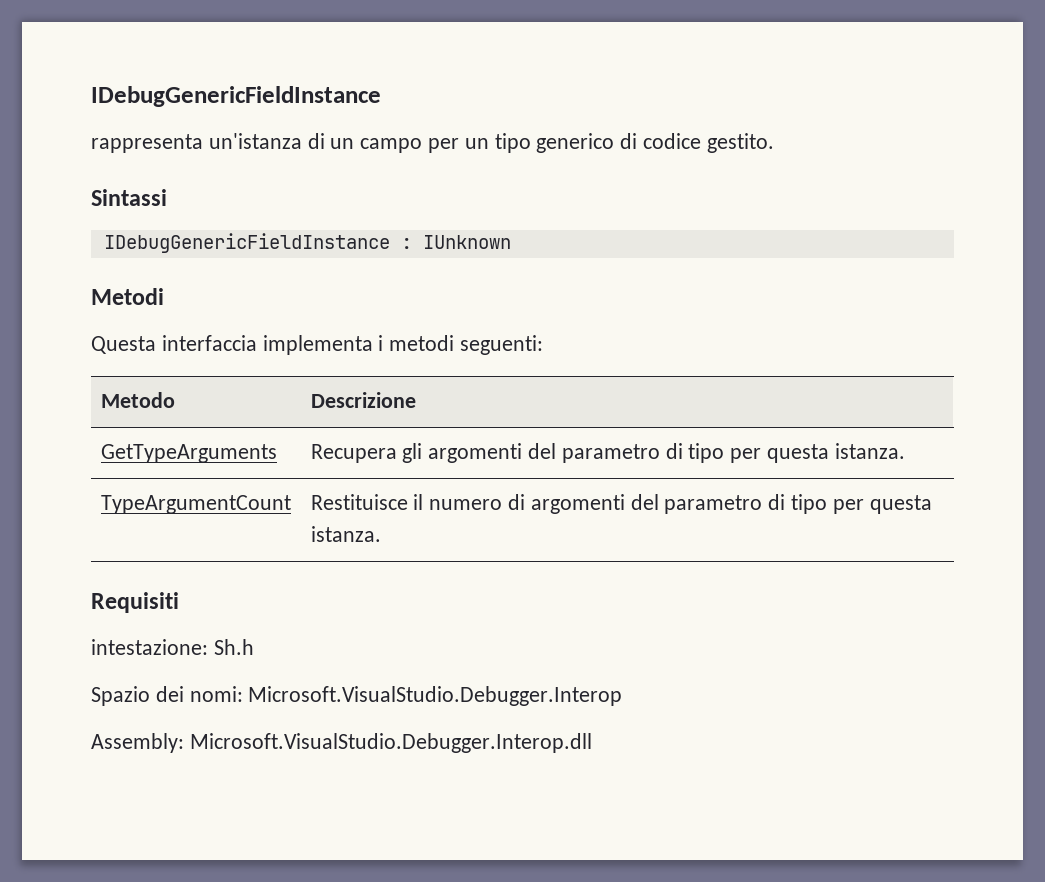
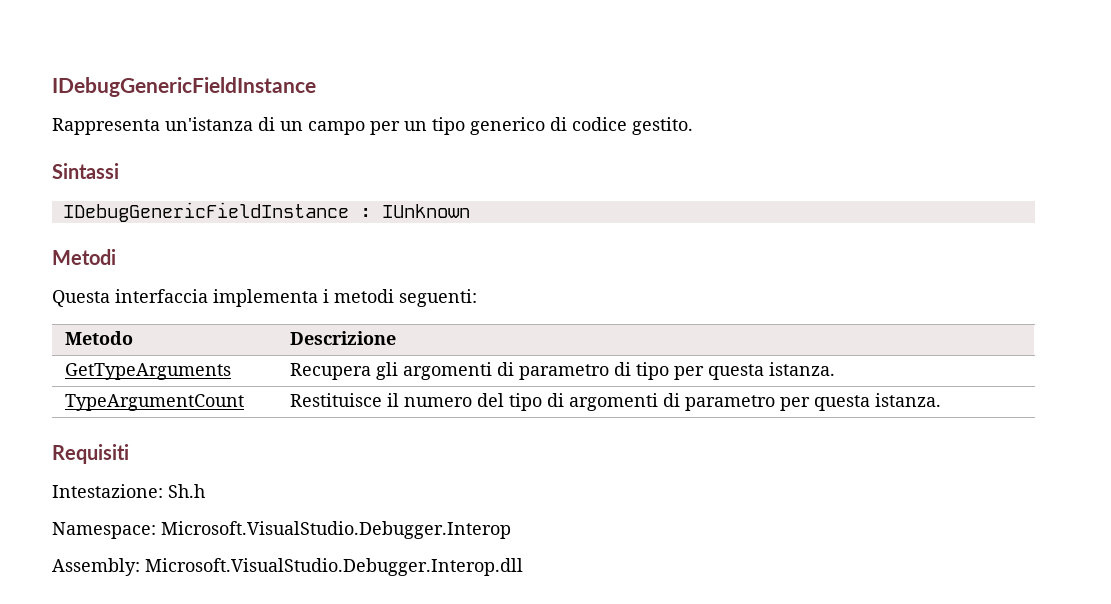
- rappresenta un'istanza di un campo per un tipo generico di codice gestito.
+ Rappresenta un'istanza di un campo per un tipo generico di codice gestito.
- GetTypeArguments | Recupera gli argomenti del parametro di tipo per questa istanza.
+ GetTypeArguments | Recupera gli argomenti di parametro di tipo per questa istanza.
- TypeArgumentCount | Restituisce il numero di argomenti del parametro di tipo per questa istanza.
+ TypeArgumentCount | Restituisce il numero del tipo di argomenti di parametro per questa istanza.
- intestazione: Sh.h
+ Intestazione: Sh.h
- Spazio dei nomi: Microsoft.VisualStudio.Debugger.Interop
+ Namespace: Microsoft.VisualStudio.Debugger.Interop

